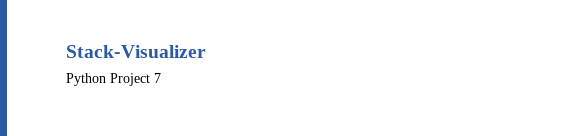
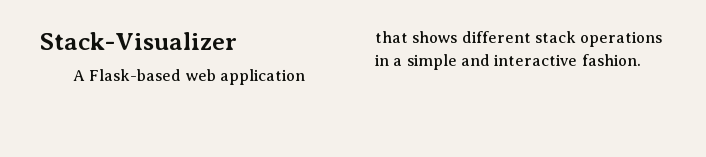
- Python Project 7
+ A Flask-based web application that shows different stack operations in a simple and interactive fashion.

